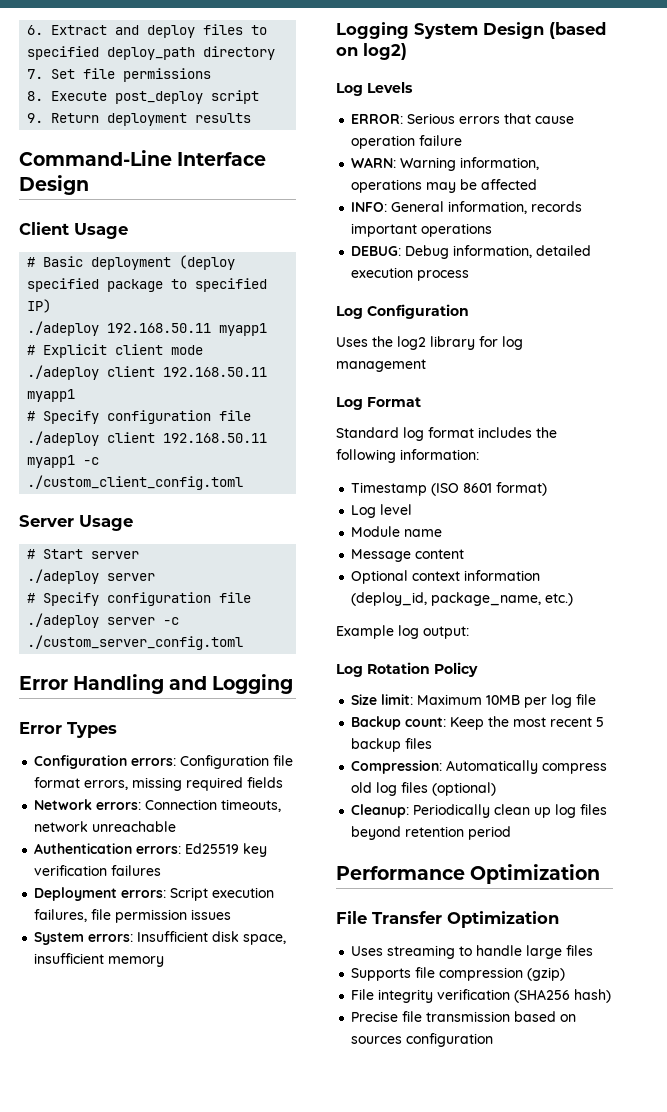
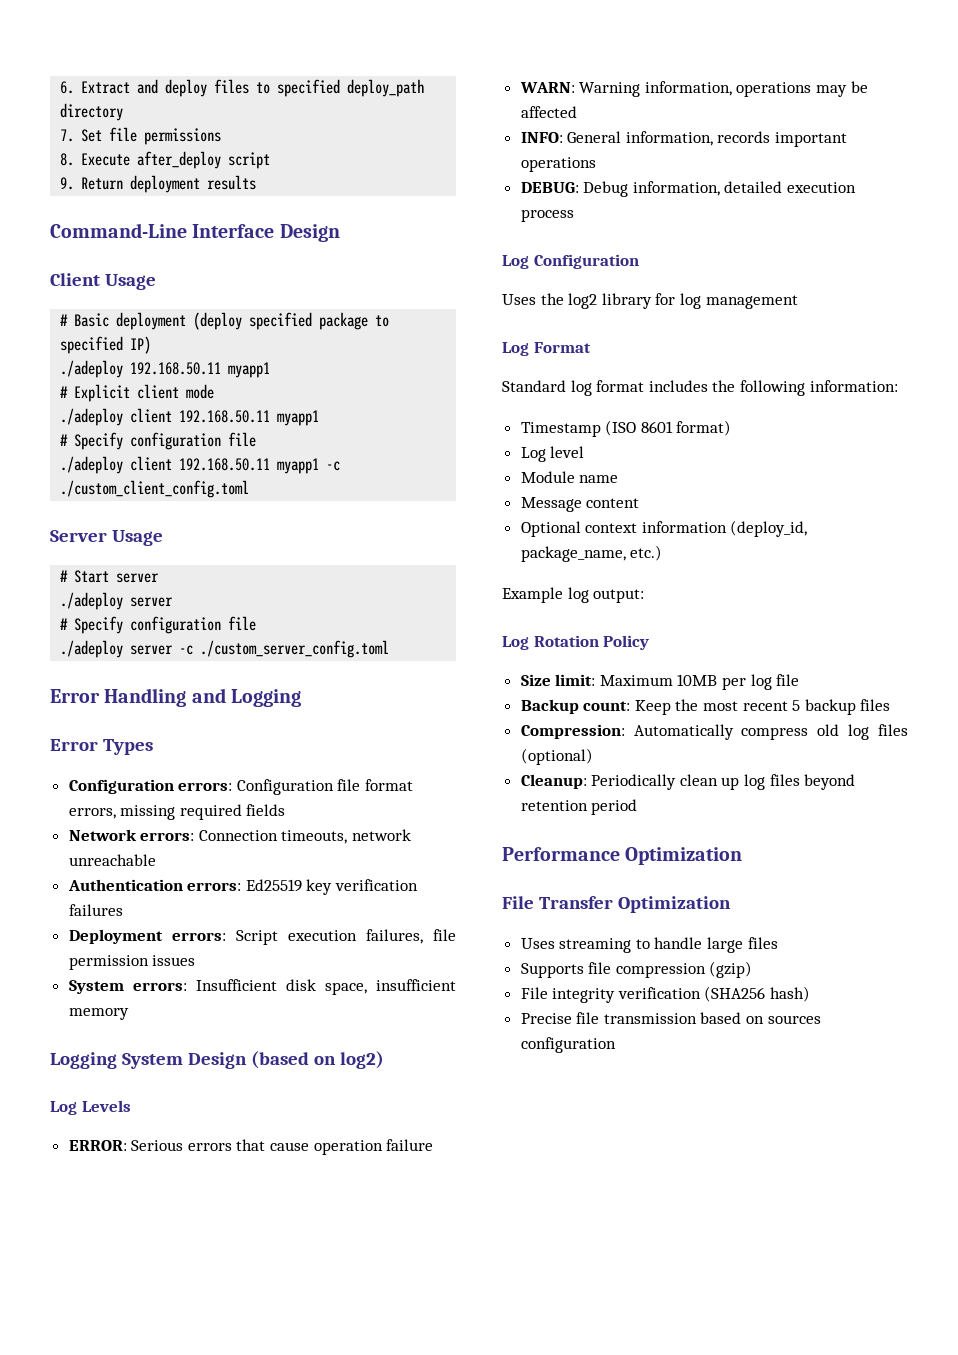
- 8. Execute post_deploy script
+ 8. Execute after_deploy script

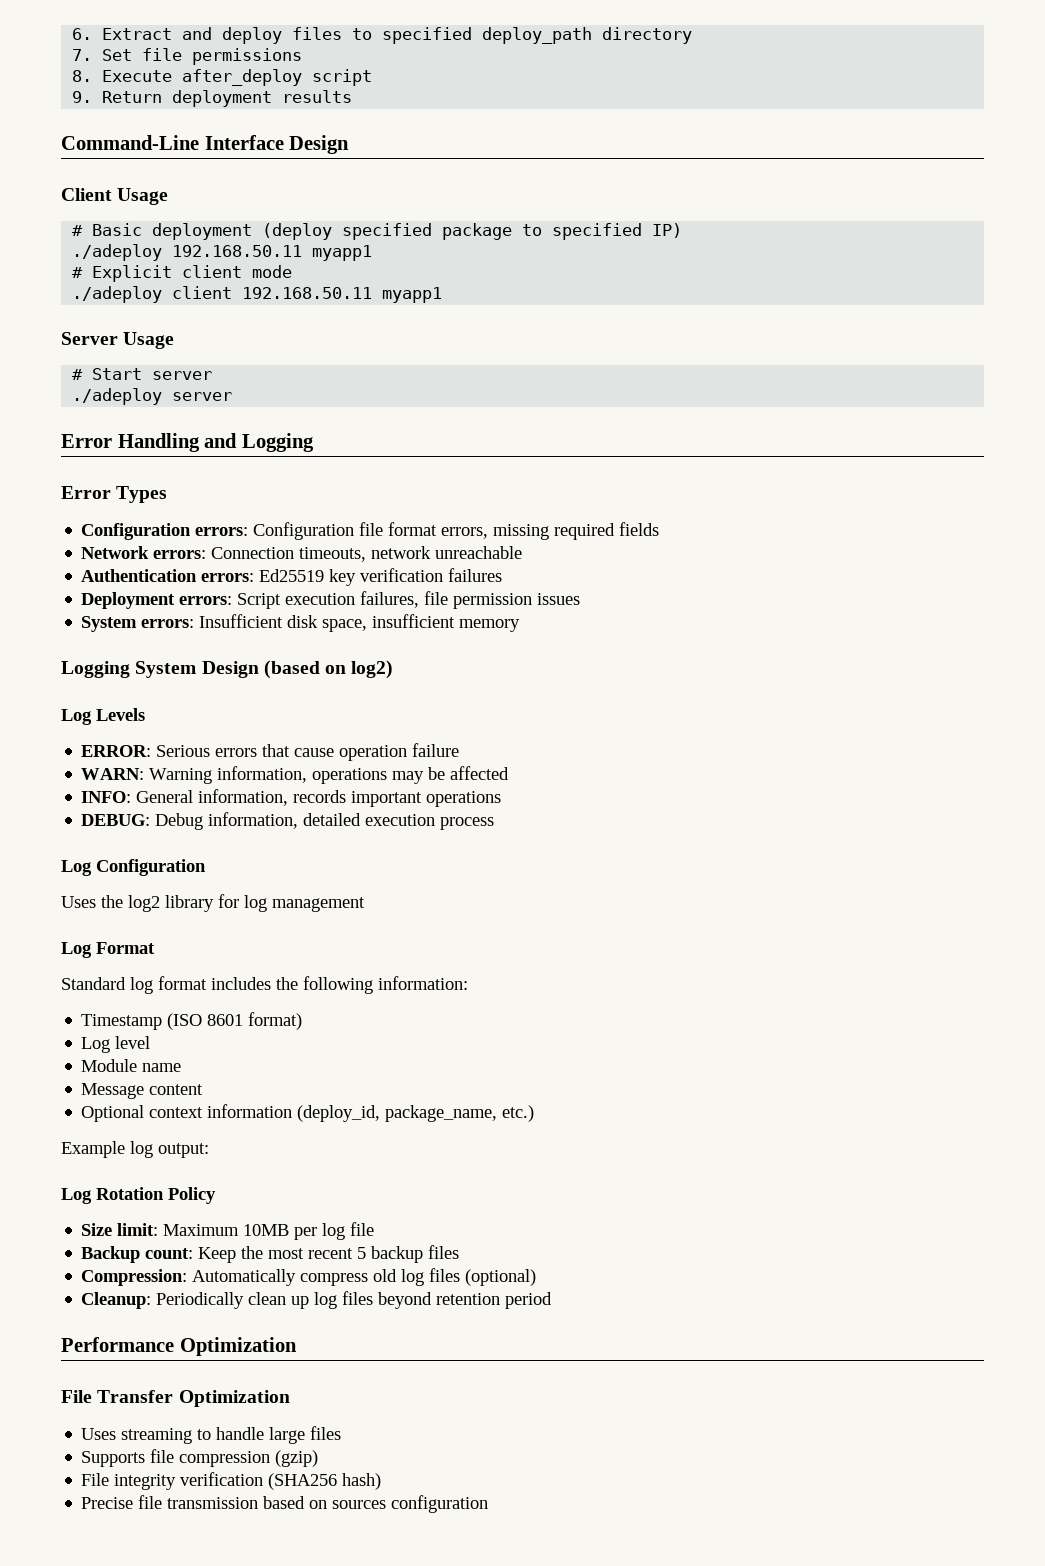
  # Explicit client mode
  ./adeploy client 192.168.50.11 myapp1
- # Specify configuration file
- ./adeploy client 192.168.50.11 myapp1 -c ./custom_client_config.toml
  # Start server
  ./adeploy server
- # Specify configuration file
- ./adeploy server -c ./custom_server_config.toml

